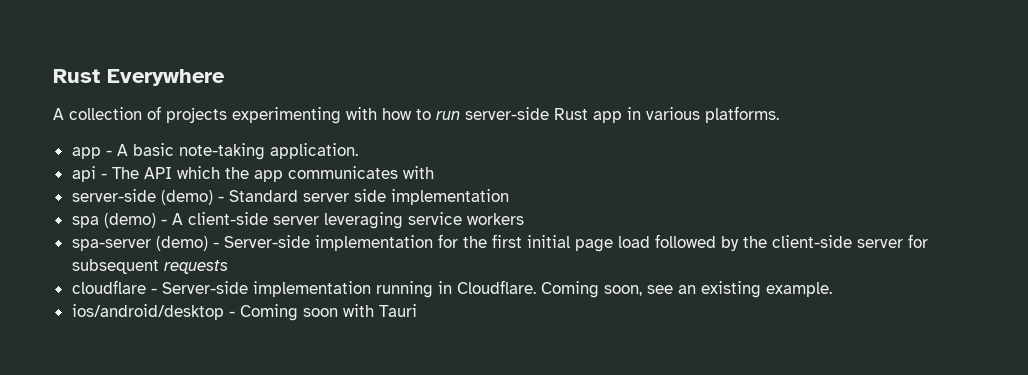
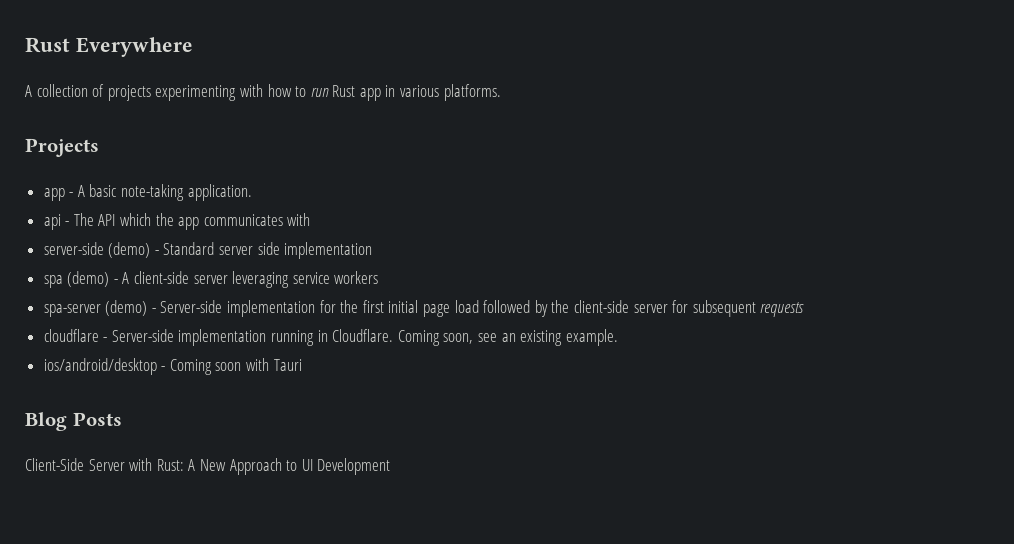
- A collection of projects experimenting with how to run server-side Rust app in various platforms.
+ A collection of projects experimenting with how to run Rust app in various platforms.
+ Projects
+ Blog Posts
+ Client-Side Server with Rust: A New Approach to UI Development

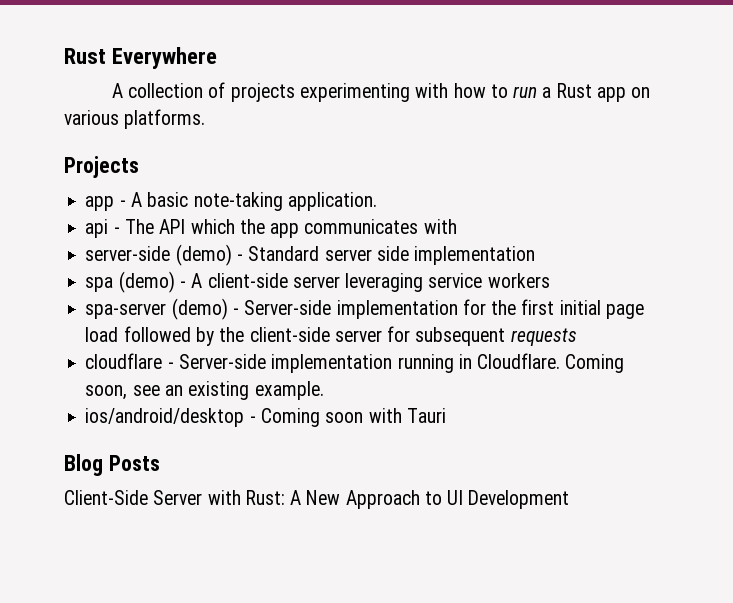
- A collection of projects experimenting with how to run Rust app in various platforms.
+ A collection of projects experimenting with how to run a Rust app on various platforms.

